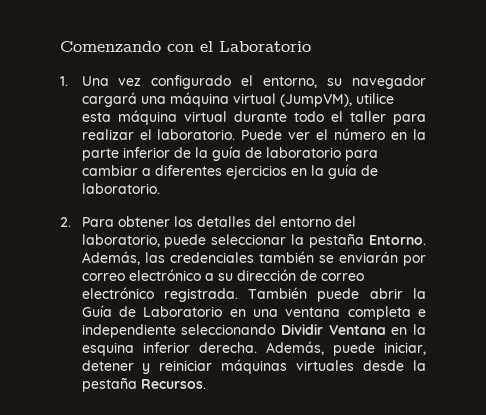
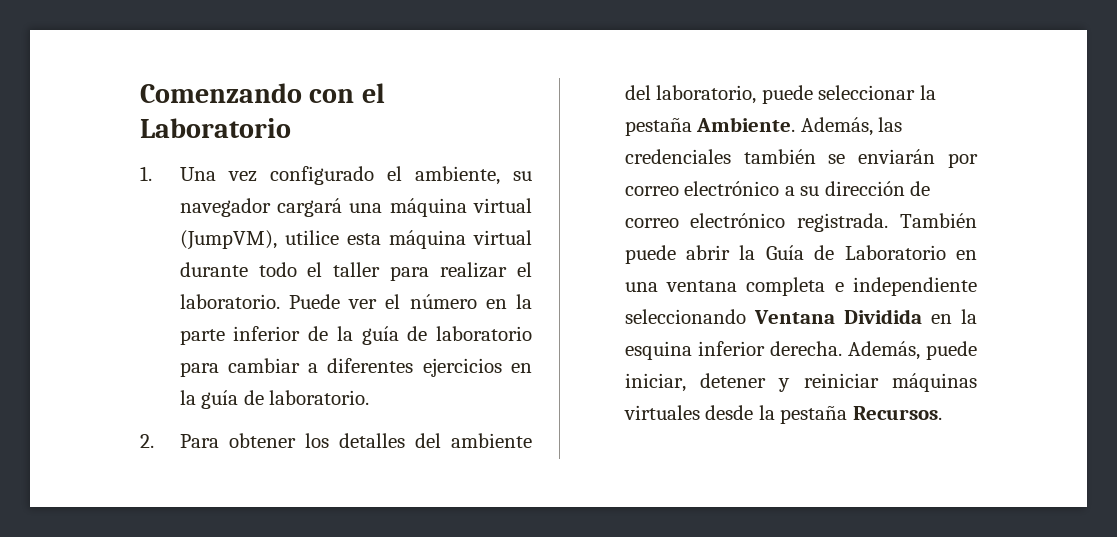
- 1. Una vez configurado el entorno, su navegador cargará una máquina virtual (JumpVM), utilice esta máquina virtual durante todo el taller para realizar el laboratorio.
+ 1. Una vez configurado el ambiente, su navegador cargará una máquina virtual (JumpVM), utilice esta máquina virtual durante todo el taller para realizar el laboratorio.
- 2. Para obtener los detalles del entorno del laboratorio, puede seleccionar la pestaña Entorno.
+ 2. Para obtener los detalles del ambiente del laboratorio, puede seleccionar la pestaña Ambiente.
- También puede abrir la Guía de Laboratorio en una ventana completa e independiente seleccionando Dividir Ventana en la esquina inferior derecha.
+ También puede abrir la Guía de Laboratorio en una ventana completa e independiente seleccionando Ventana Dividida en la esquina inferior derecha.

